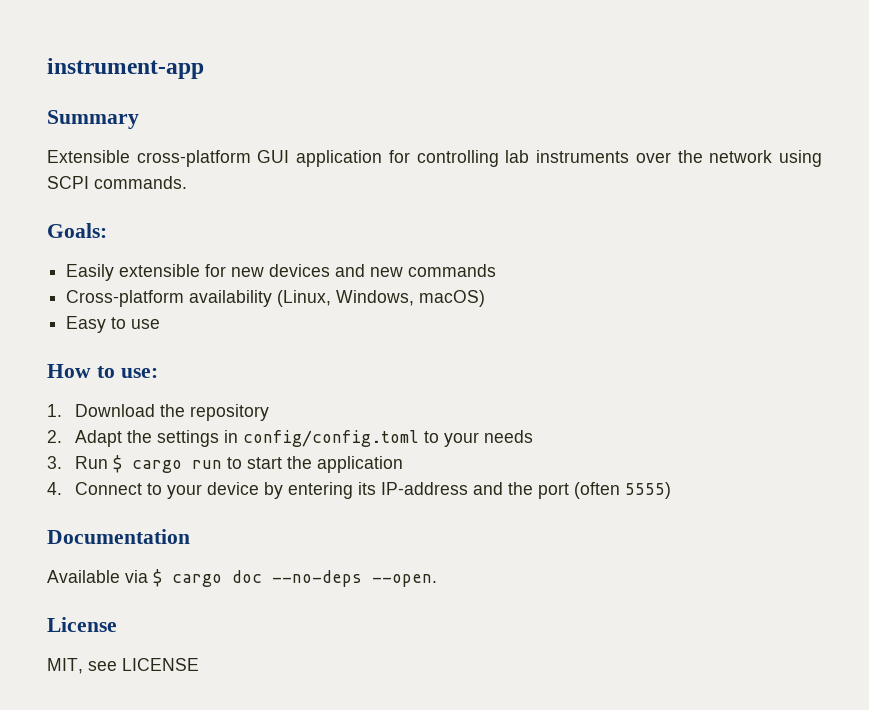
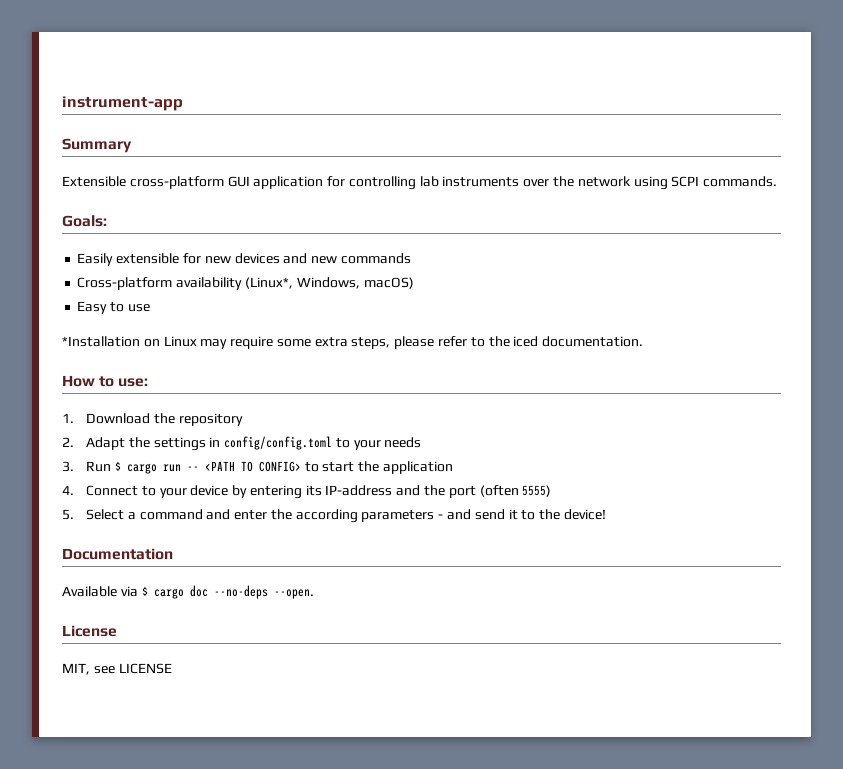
- Cross-platform availability (Linux, Windows, macOS)
+ Cross-platform availability (Linux*, Windows, macOS)
+ *Installation on Linux may require some extra steps, please refer to the iced documentation.
- 3. Run $ cargo run to start the application
+ 3. Run $ cargo run -- <PATH TO CONFIG> to start the application
+ 5. Select a command and enter the according parameters - and send it to the device!

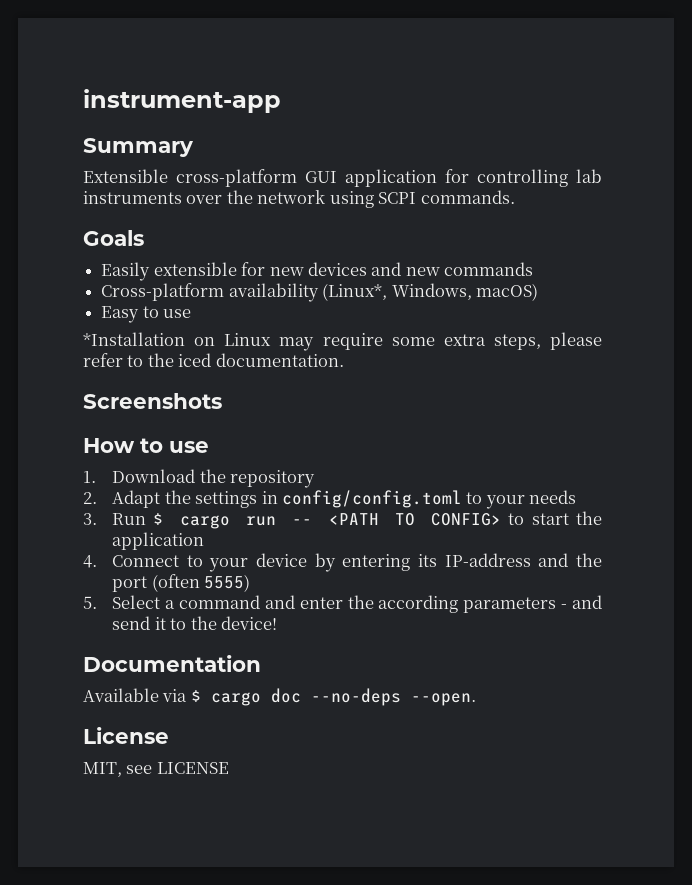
- Goals:
+ Goals
+ Screenshots
- How to use:
+ How to use

